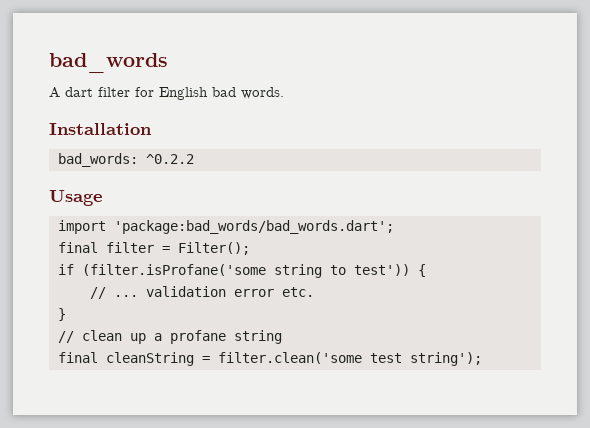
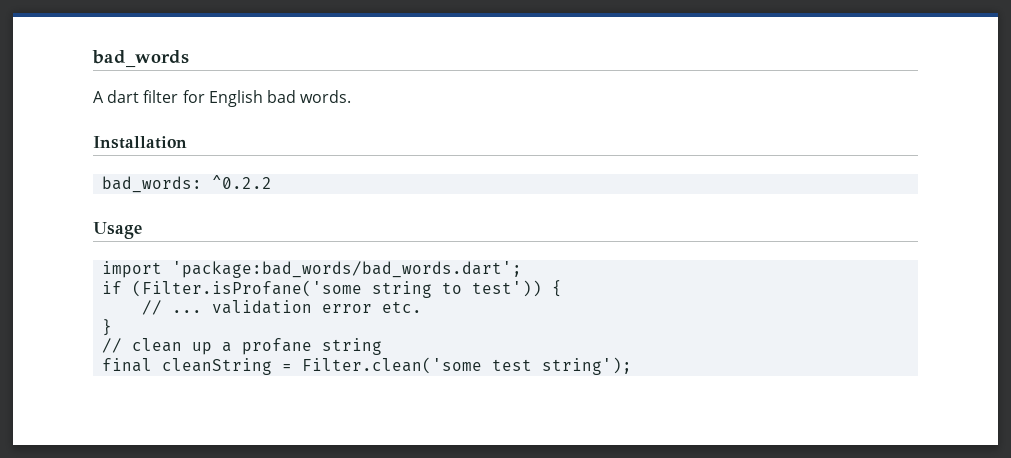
- final filter = Filter();
- if (filter.isProfane('some string to test')) {
+ if (Filter.isProfane('some string to test')) {
- final cleanString = filter.clean('some test string');
+ final cleanString = Filter.clean('some test string');

